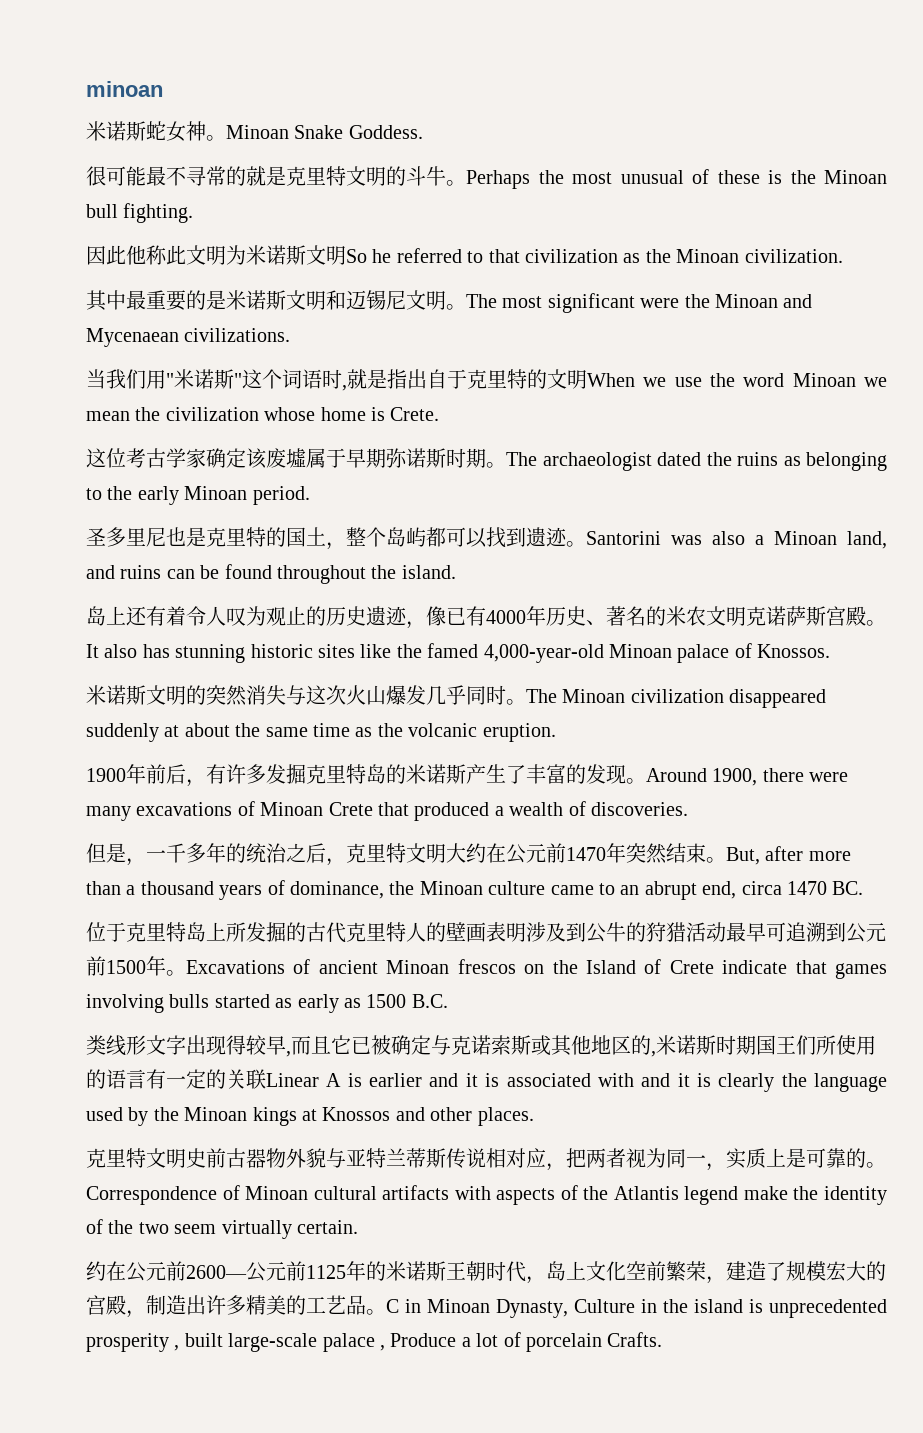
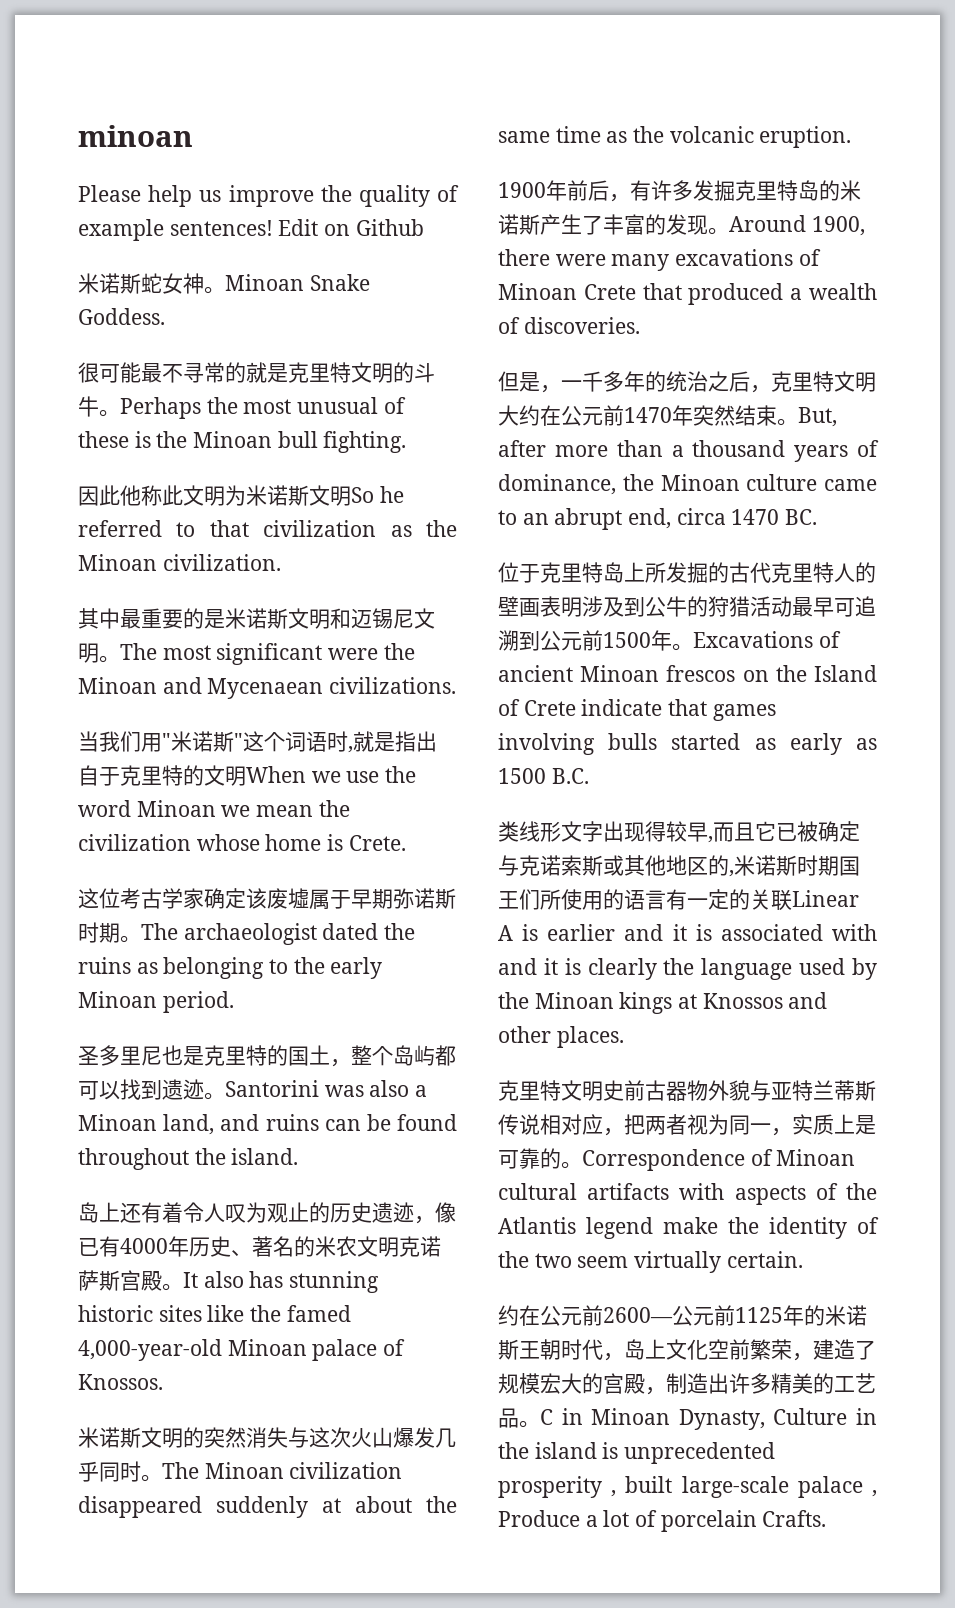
+ Please help us improve the quality of example sentences! Edit on Github

